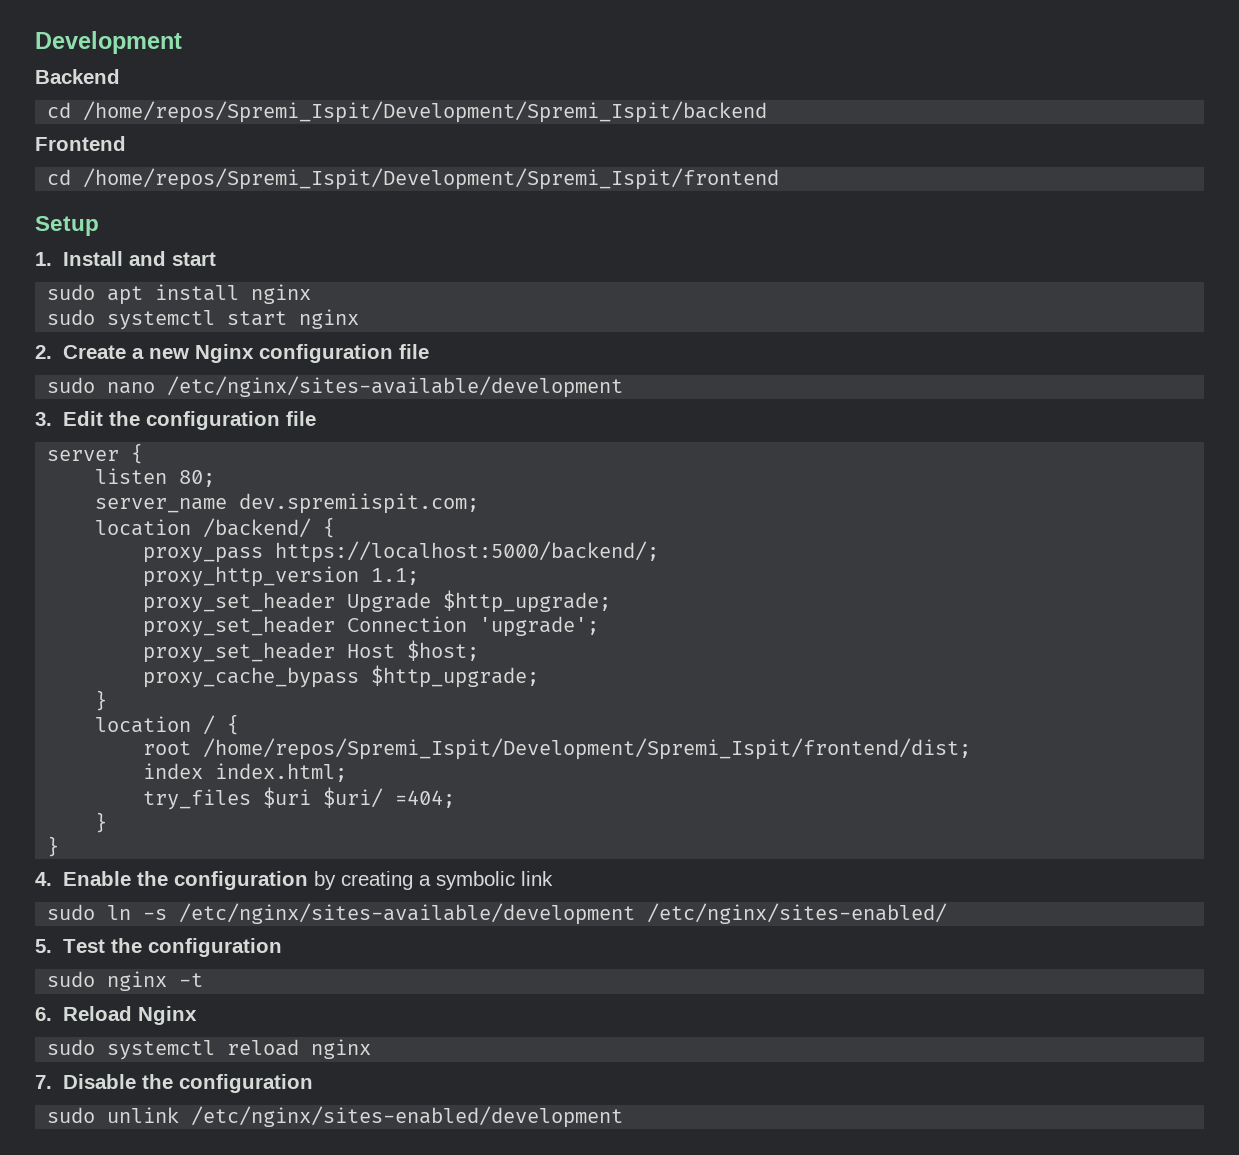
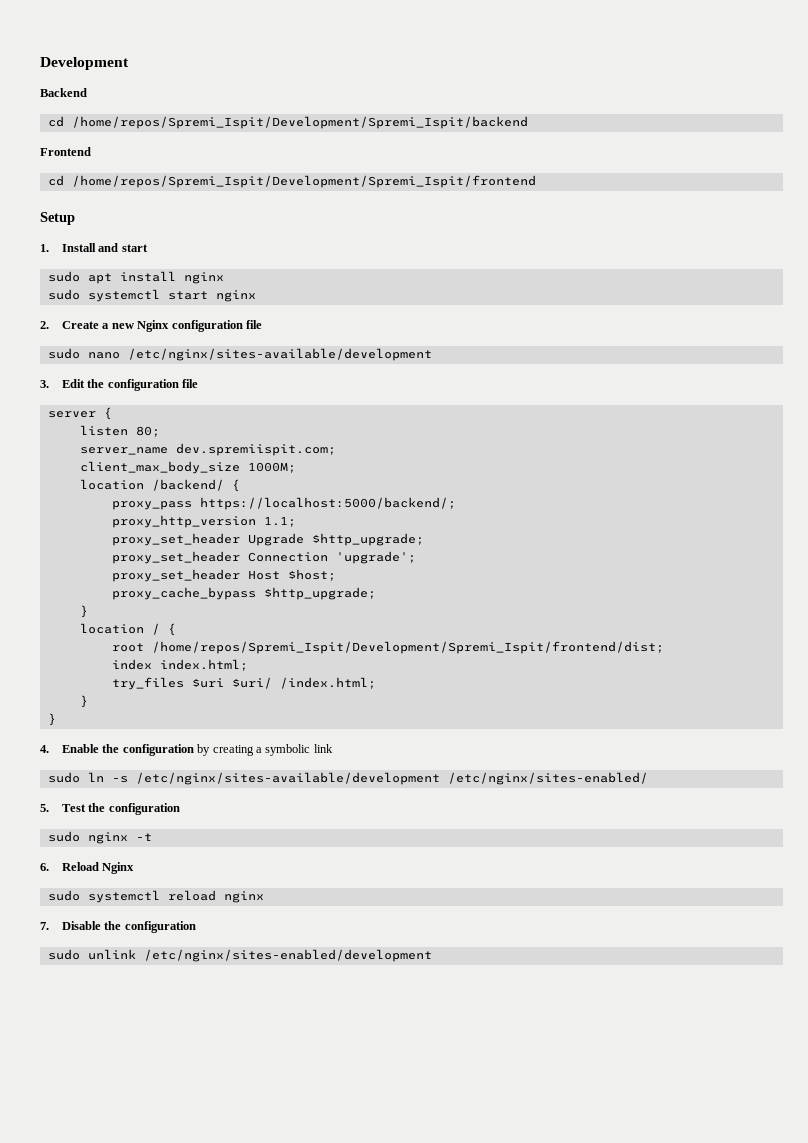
+ client_max_body_size 1000M;
- try_files $uri $uri/ =404;
+ try_files $uri $uri/ /index.html;

